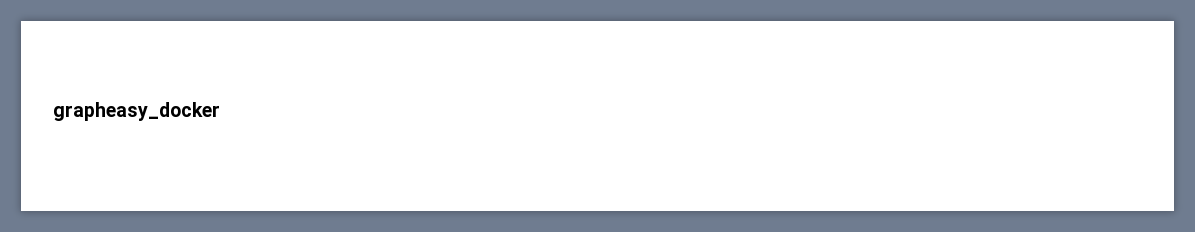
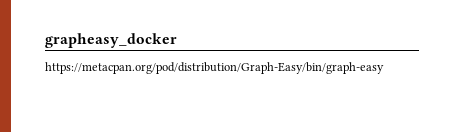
+ https://metacpan.org/pod/distribution/Graph-Easy/bin/graph-easy

